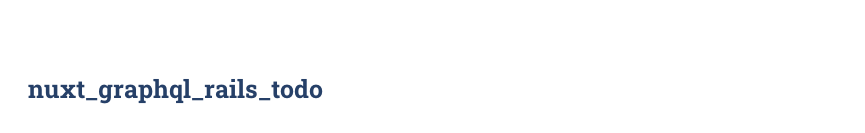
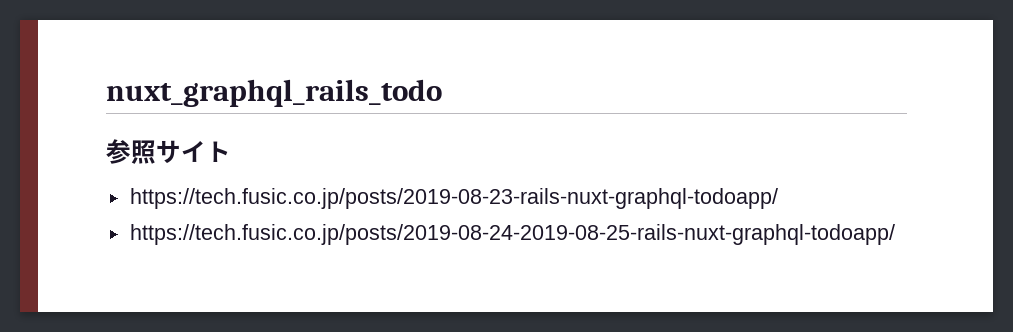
+ 参照サイト
+ https://tech.fusic.co.jp/posts/2019-08-23-rails-nuxt-graphql-todoapp/
+ https://tech.fusic.co.jp/posts/2019-08-24-2019-08-25-rails-nuxt-graphql-todoapp/

